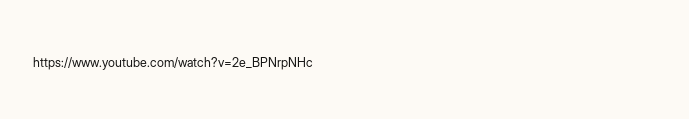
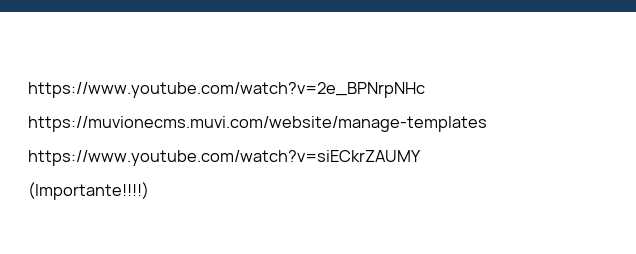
+ https://muvionecms.muvi.com/website/manage-templates
+ https://www.youtube.com/watch?v=siECkrZAUMY
+ (Importante!!!!)

